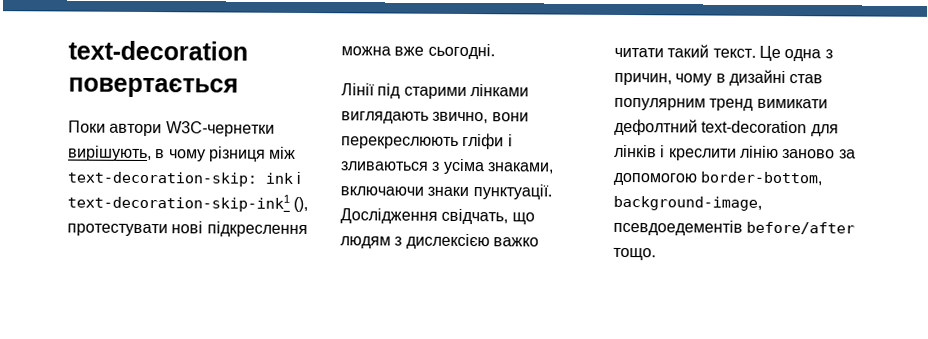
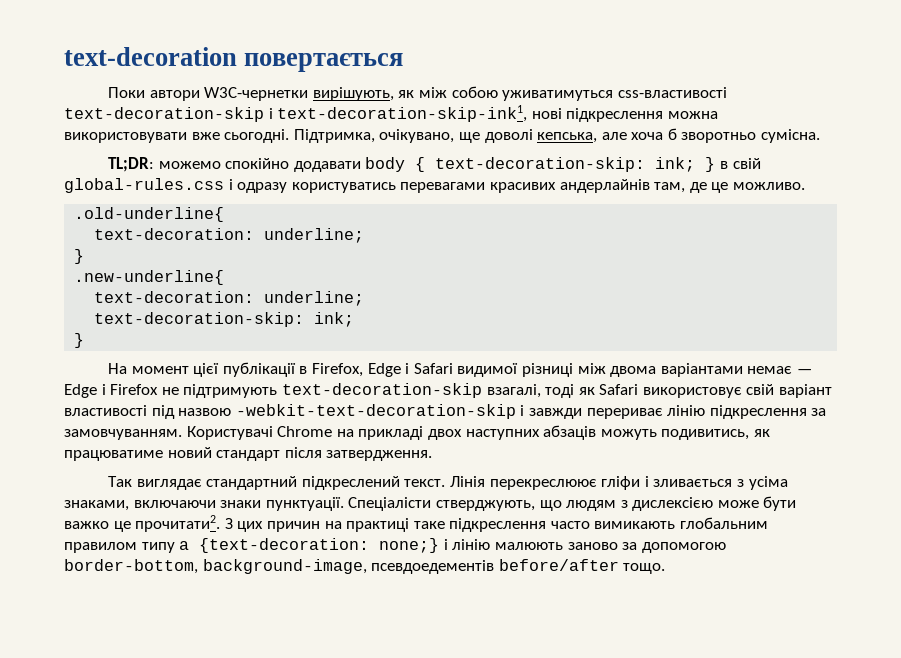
- Поки автори W3C-чернетки вирішують, в чому різниця між text-decoration-skip: ink і text-decoration-skip-ink1 (), протестувати нові підкреслення можна вже сьогодні.
- Лінії під старими лінками виглядають звично, вони перекреслюють гліфи і зливаються з усіма знаками, включаючи знаки пунктуації.
+ Поки автори W3C-чернетки вирішують, як між собою уживатимуться css-властивості text-decoration-skip і text-decoration-skip-ink1, нові підкреслення можна використовувати вже сьогодні. Підтримка, очікувано, ще доволі кепська, але хоча б зворотньо сумісна.
+ TL;DR: можемо спокійно додавати body { text-decoration-skip: ink; } в свій global-rules.css і одразу користуватись перевагами красивих андерлайнів там, де це можливо.
+ .old-underline{
+ text-decoration: underline;
+ }
+ .new-underline{
+ text-decoration: underline;
+ text-decoration-skip: ink;
+ }
+ На момент цієї публікації в Firefox, Edge і Safari видимої різниці між двома варіантами немає — Edge і Firefox не підтримують text-decoration-skip взагалі, тоді як Safari використовує свій варіант властивості під назвою -webkit-text-decoration-skip і завжди перериває лінію підкреслення за замовчуванням. Користувачі Chrome на прикладі двох наступних абзаців можуть подивитись, як працюватиме новий стандарт після затвердження.
+ Так виглядає стандартний підкреслений текст. Лінія перекреслюює гліфи і зливається з усіма знаками, включаючи знаки пунктуації.
- Дослідження свідчать, що людям з дислексією важко читати такий текст. Це одна з причин, чому в дизайні став популярним тренд вимикати дефолтний text-decoration для лінків і креслити лінію заново за допомогою border-bottom, background-image, псевдоедементів before/after тощо.
+ Спеціалісти стверджують, що людям з дислексією може бути важко це прочитати2. З цих причин на практиці таке підкреслення часто вимикають глобальним правилом типу a {text-decoration: none;} і лінію малюють заново за допомогою border-bottom, background-image, псевдоедементів before/after тощо.

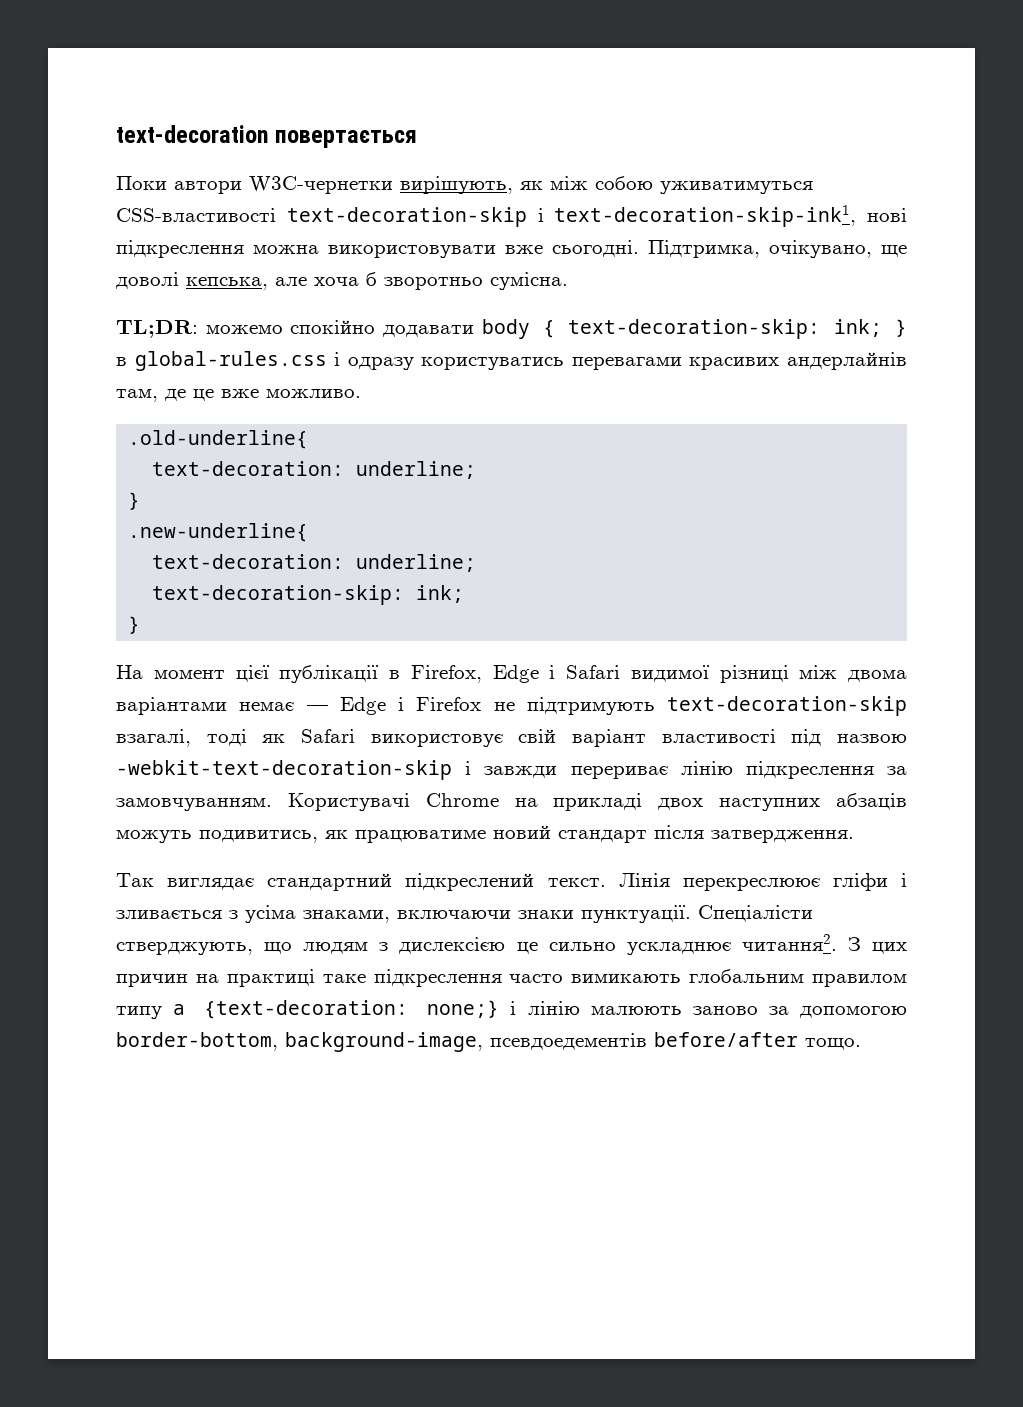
- Поки автори W3C-чернетки вирішують, як між собою уживатимуться css-властивості text-decoration-skip і text-decoration-skip-ink1, нові підкреслення можна використовувати вже сьогодні.
+ Поки автори W3C-чернетки вирішують, як між собою уживатимуться CSS-властивості text-decoration-skip і text-decoration-skip-ink1, нові підкреслення можна використовувати вже сьогодні.
- TL;DR: можемо спокійно додавати body { text-decoration-skip: ink; } в свій global-rules.css і одразу користуватись перевагами красивих андерлайнів там, де це можливо.
+ TL;DR: можемо спокійно додавати body { text-decoration-skip: ink; } в global-rules.css і одразу користуватись перевагами красивих андерлайнів там, де це вже можливо.
- Спеціалісти стверджують, що людям з дислексією може бути важко це прочитати2.
+ Спеціалісти стверджують, що людям з дислексією це сильно ускладнює читання2.

